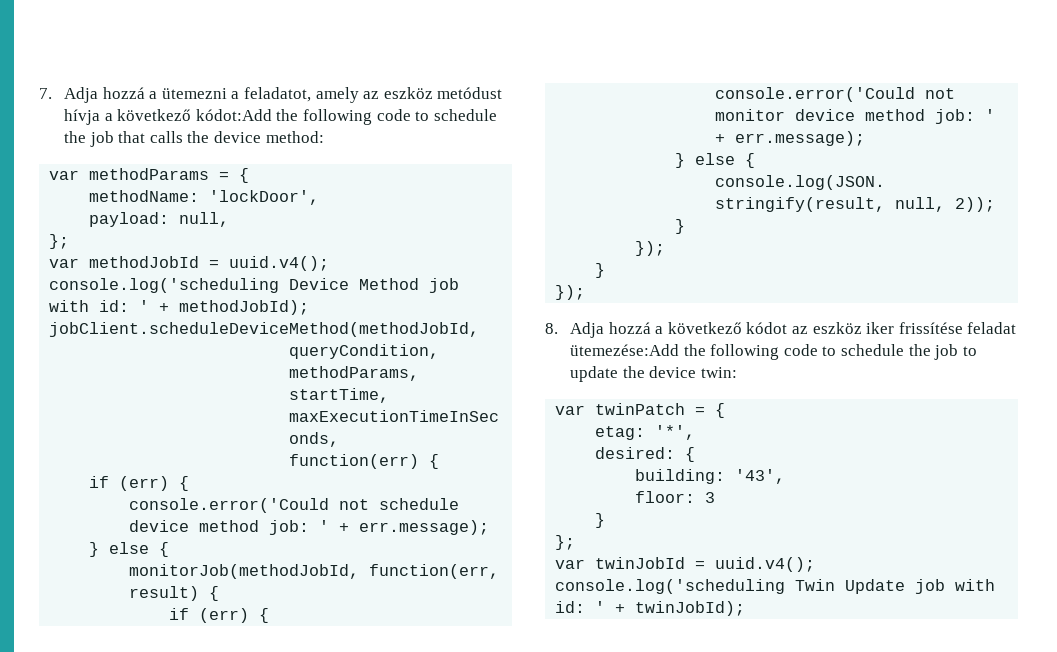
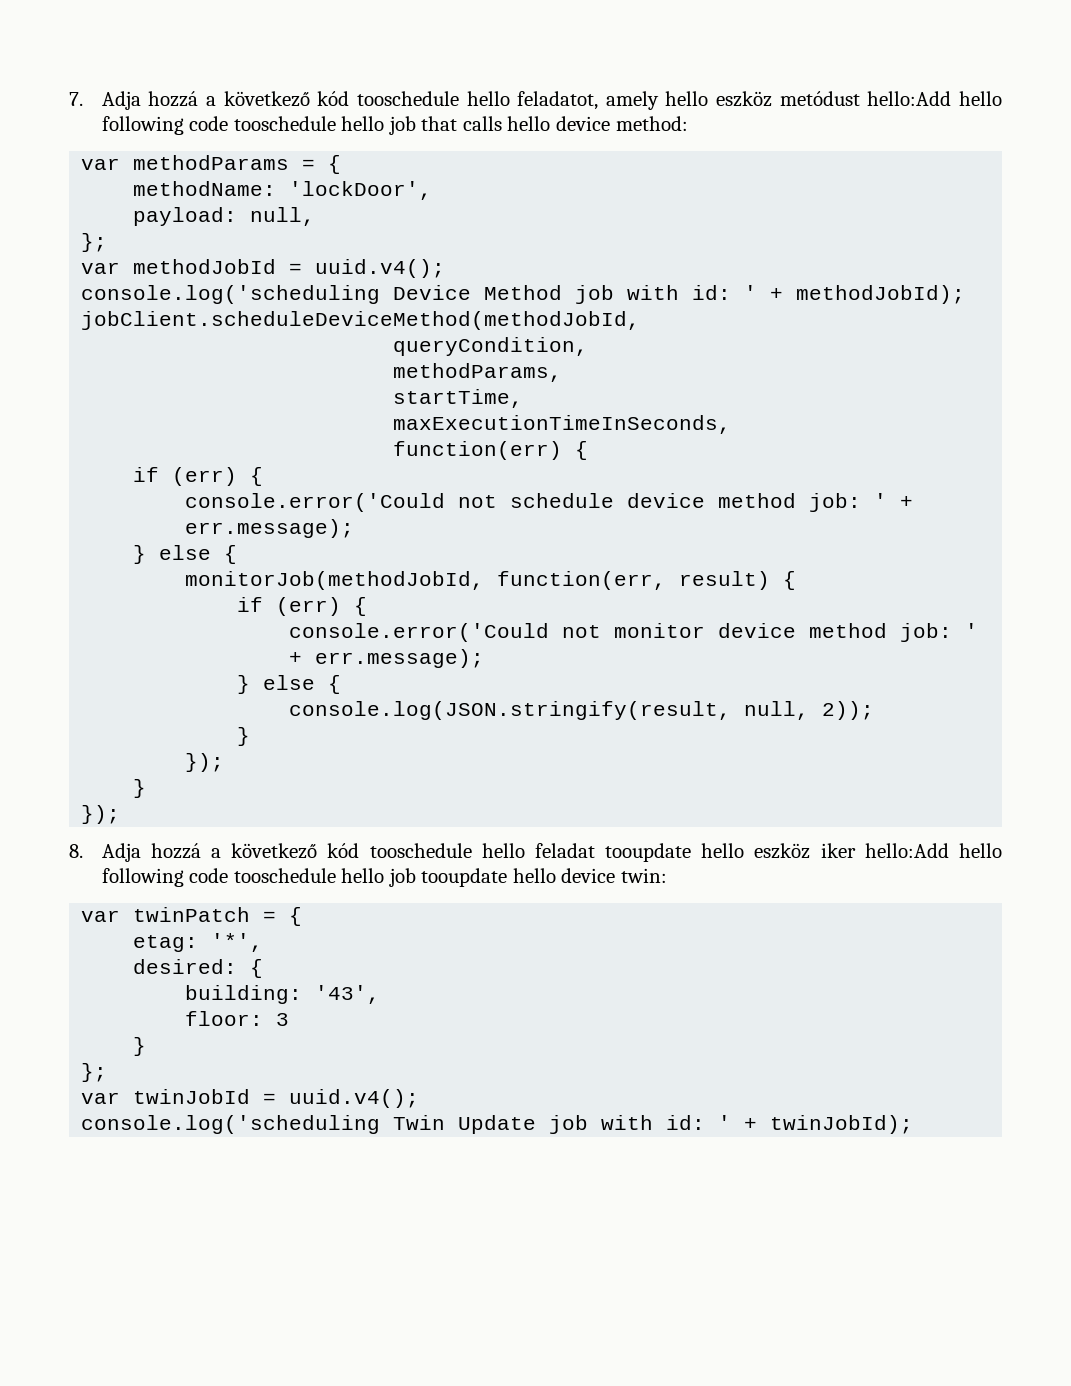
- 7. Adja hozzá a ütemezni a feladatot, amely az eszköz metódust hívja a következő kódot:Add the following code to schedule the job that calls the device method:
+ 7. Adja hozzá a következő kód tooschedule hello feladatot, amely hello eszköz metódust hello:Add hello following code tooschedule hello job that calls hello device method:
- 8. Adja hozzá a következő kódot az eszköz iker frissítése feladat ütemezése:Add the following code to schedule the job to update the device twin:
+ 8. Adja hozzá a következő kód tooschedule hello feladat tooupdate hello eszköz iker hello:Add hello following code tooschedule hello job tooupdate hello device twin:

